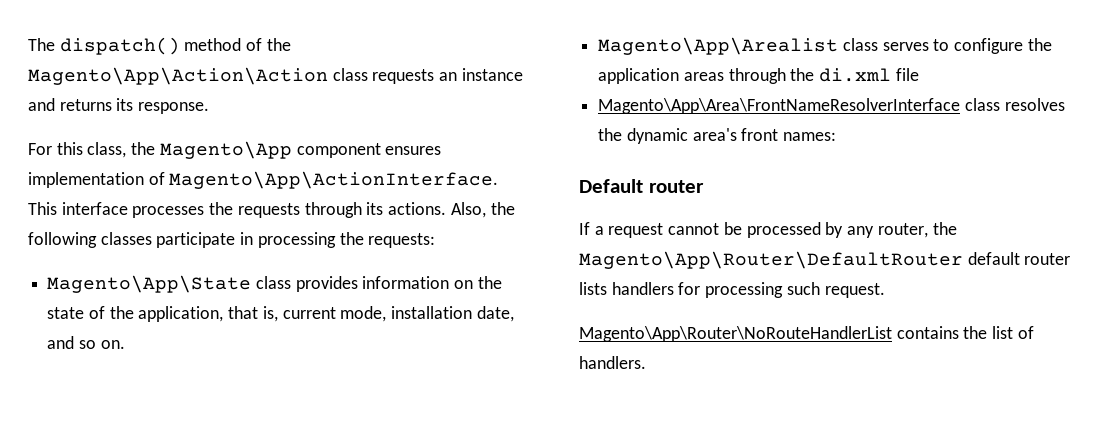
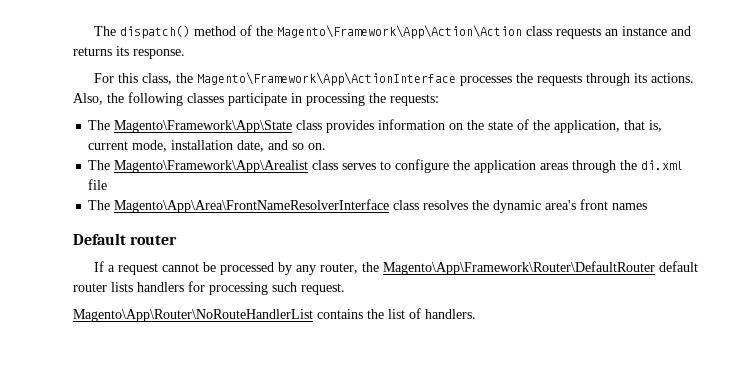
- The dispatch() method of the Magento\App\Action\Action class requests an instance and returns its response.
+ The dispatch() method of the Magento\Framework\App\Action\Action class requests an instance and returns its response.
- For this class, the Magento\App component ensures implementation of Magento\App\ActionInterface. This interface processes the requests through its actions.
+ For this class, the Magento\Framework\App\ActionInterface processes the requests through its actions.
- Magento\App\State class provides information on the state of the application, that is, current mode, installation date, and so on.
+ The Magento\Framework\App\State class provides information on the state of the application, that is, current mode, installation date, and so on.
- Magento\App\Arealist class serves to configure the application areas through the di.xml file
+ The Magento\Framework\App\Arealist class serves to configure the application areas through the di.xml file
- Magento\App\Area\FrontNameResolverInterface class resolves the dynamic area's front names:
+ The Magento\App\Area\FrontNameResolverInterface class resolves the dynamic area's front names
- If a request cannot be processed by any router, the Magento\App\Router\DefaultRouter default router lists handlers for processing such request.
+ If a request cannot be processed by any router, the Magento\App\Framework\Router\DefaultRouter default router lists handlers for processing such request.

